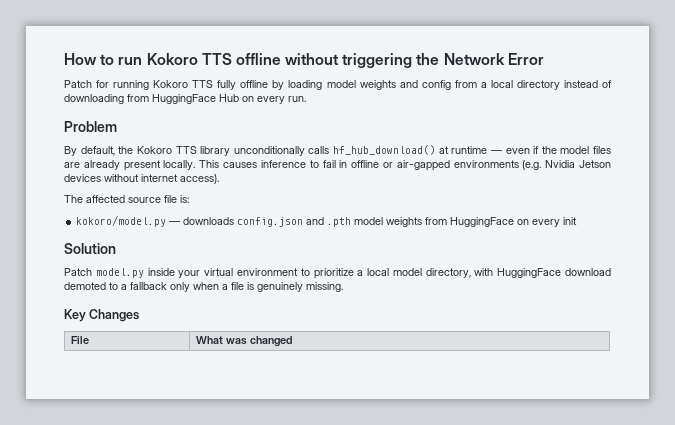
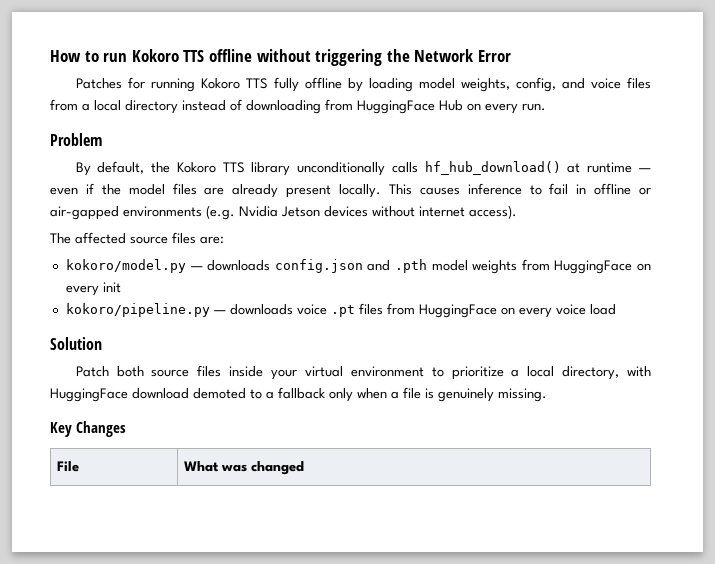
- Patch for running Kokoro TTS fully offline by loading model weights and config from a local directory instead of downloading from HuggingFace Hub on every run.
+ Patches for running Kokoro TTS fully offline by loading model weights, config, and voice files from a local directory instead of downloading from HuggingFace Hub on every run.
- The affected source file is:
+ The affected source files are:
+ kokoro/pipeline.py — downloads voice .pt files from HuggingFace on every voice load
- Patch model.py inside your virtual environment to prioritize a local model directory, with HuggingFace download demoted to a fallback only when a file is genuinely missing.
+ Patch both source files inside your virtual environment to prioritize a local directory, with HuggingFace download demoted to a fallback only when a file is genuinely missing.

